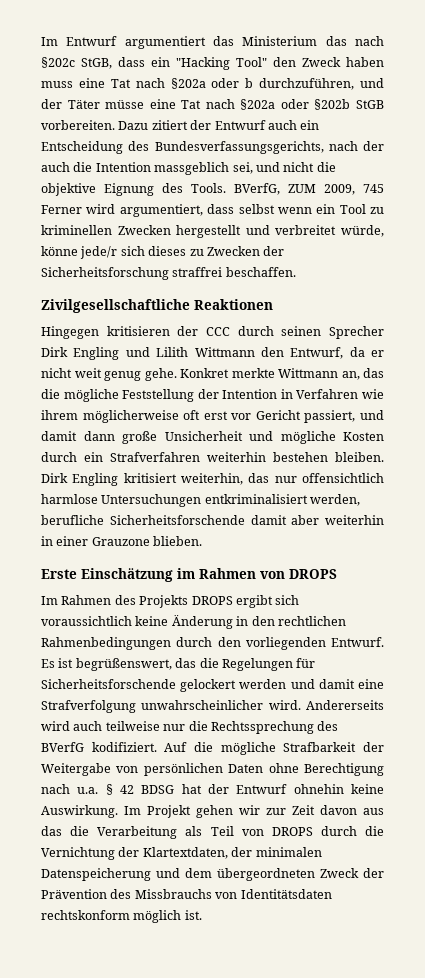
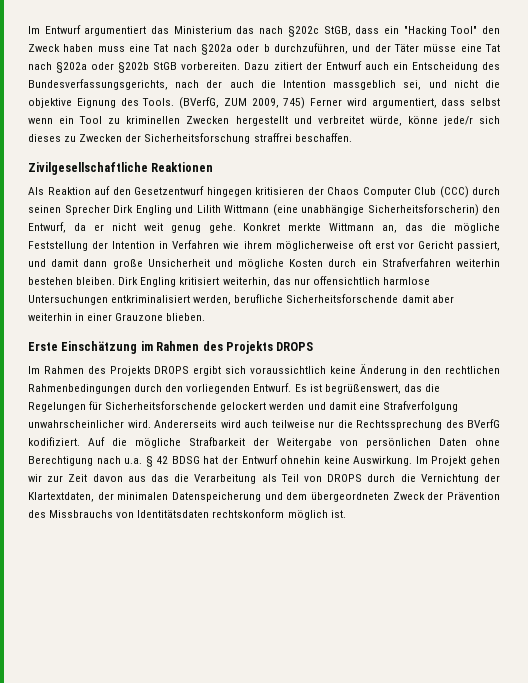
- BVerfG, ZUM 2009, 745 Ferner wird argumentiert, dass selbst wenn ein Tool zu kriminellen Zwecken hergestellt und verbreitet würde, könne jede/r sich dieses zu Zwecken der Sicherheitsforschung straffrei beschaffen.
+ (BVerfG, ZUM 2009, 745) Ferner wird argumentiert, dass selbst wenn ein Tool zu kriminellen Zwecken hergestellt und verbreitet würde, könne jede/r sich dieses zu Zwecken der Sicherheitsforschung straffrei beschaffen.
- Hingegen kritisieren der CCC durch seinen Sprecher Dirk Engling und Lilith Wittmann den Entwurf, da er nicht weit genug gehe.
+ Als Reaktion auf den Gesetzentwurf hingegen kritisieren der Chaos Computer Club (CCC) durch seinen Sprecher Dirk Engling und Lilith Wittmann (eine unabhängige Sicherheitsforscherin) den Entwurf, da er nicht weit genug gehe.
- Erste Einschätzung im Rahmen von DROPS
+ Erste Einschätzung im Rahmen des Projekts DROPS

